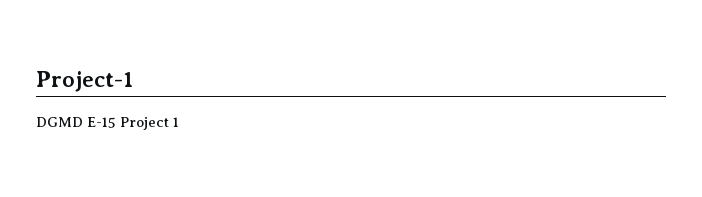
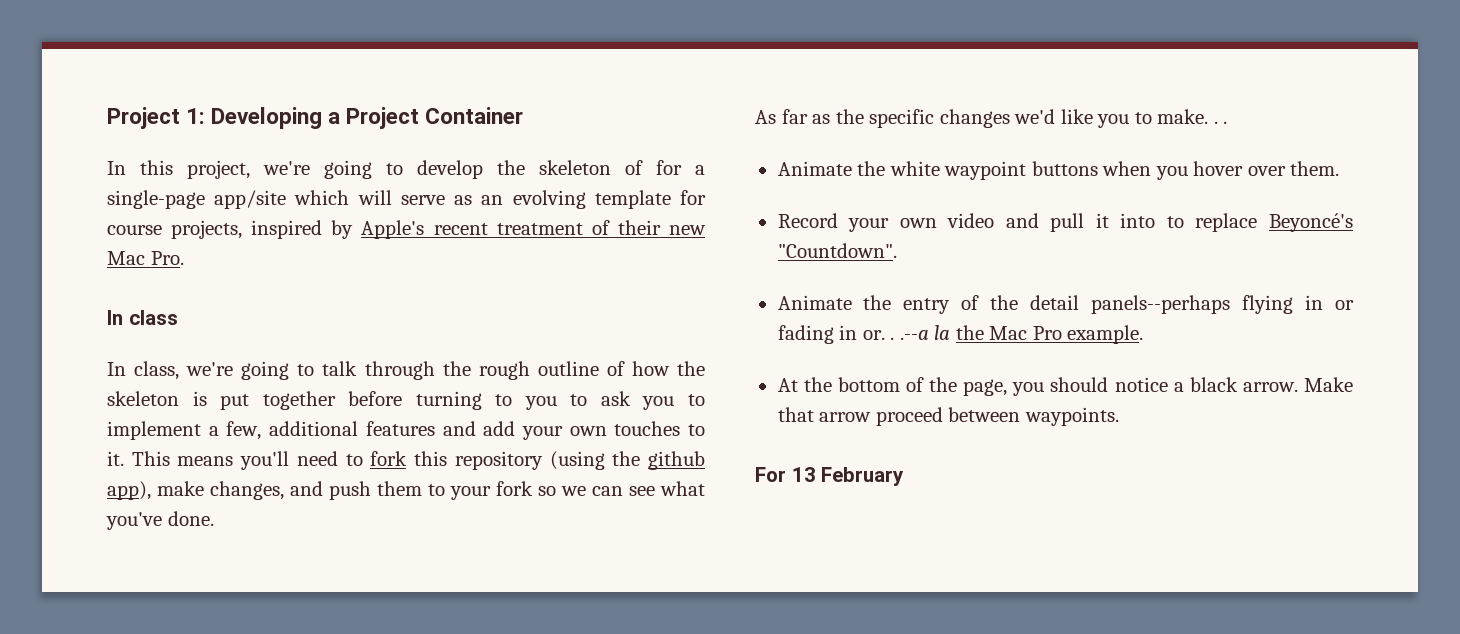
- Project-1
- DGMD E-15 Project 1
+ Project 1: Developing a Project Container
+ In this project, we're going to develop the skeleton of for a single-page app/site which will serve as an evolving template for course projects, inspired by Apple's recent treatment of their new Mac Pro.
+ In class
+ In class, we're going to talk through the rough outline of how the skeleton is put together before turning to you to ask you to implement a few, additional features and add your own touches to it. This means you'll need to fork this repository (using the github app), make changes, and push them to your fork so we can see what you've done.
+ As far as the specific changes we'd like you to make. . .
+ Animate the white waypoint buttons when you hover over them.
+ Record your own video and pull it into to replace Beyoncé's "Countdown".
+ Animate the entry of the detail panels--perhaps flying in or fading in or. . .--a la the Mac Pro example.
+ At the bottom of the page, you should notice a black arrow. Make that arrow proceed between waypoints.
+ For 13 February

